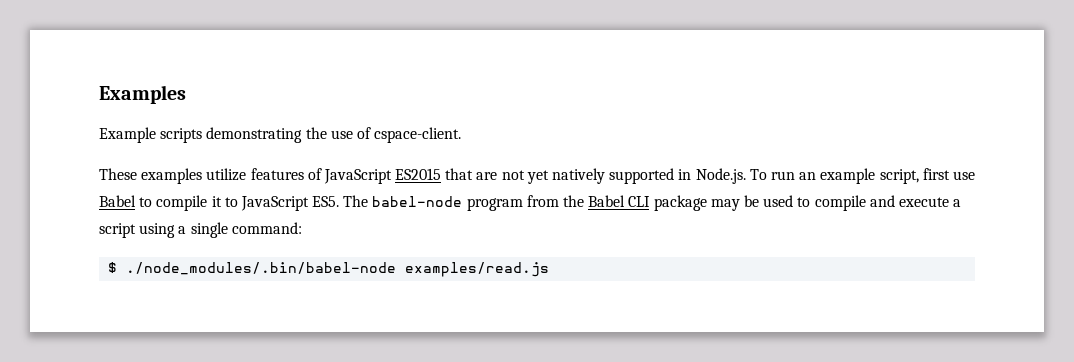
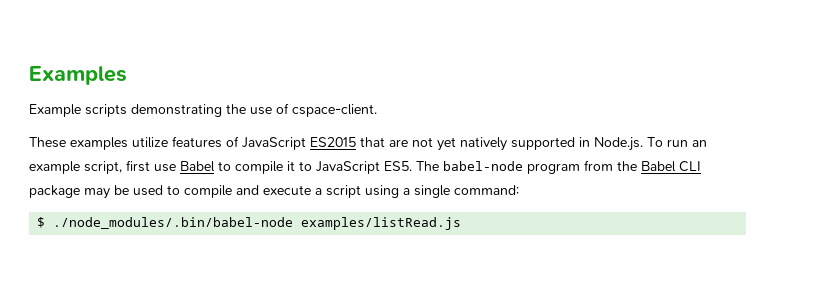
- $ ./node_modules/.bin/babel-node examples/read.js
+ $ ./node_modules/.bin/babel-node examples/listRead.js

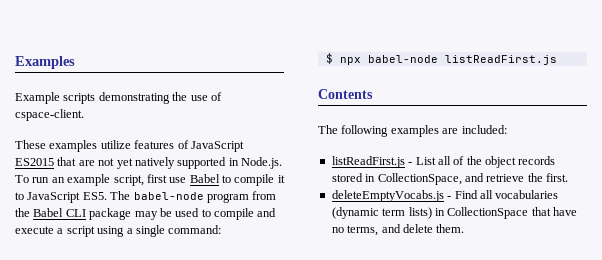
- $ ./node_modules/.bin/babel-node examples/listRead.js
+ $ npx babel-node listReadFirst.js
+ Contents
+ The following examples are included:
+ listReadFirst.js - List all of the object records stored in CollectionSpace, and retrieve the first.
+ deleteEmptyVocabs.js - Find all vocabularies (dynamic term lists) in CollectionSpace that have no terms, and delete them.

